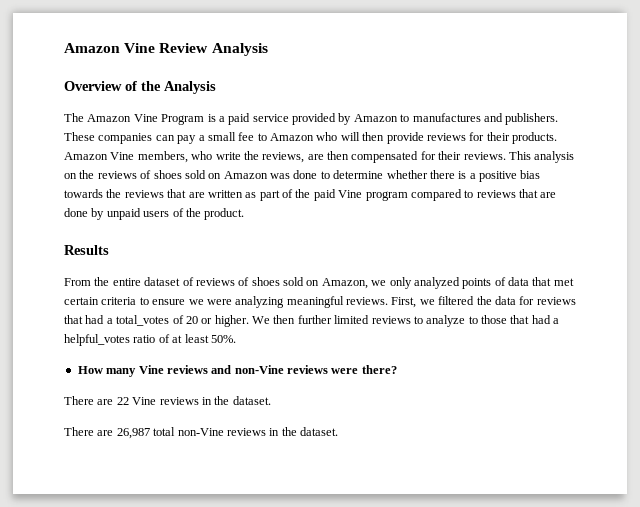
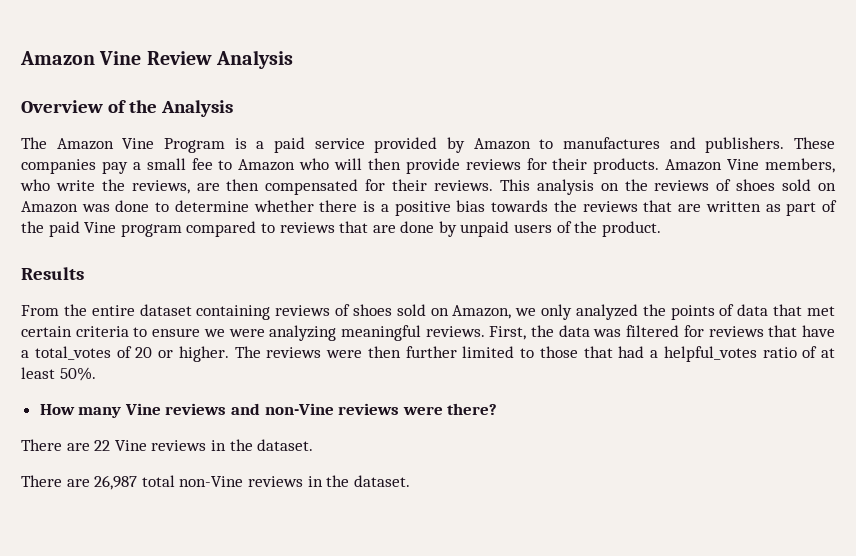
- These companies can pay a small fee to Amazon who will then provide reviews for their products.
+ These companies pay a small fee to Amazon who will then provide reviews for their products.
- From the entire dataset of reviews of shoes sold on Amazon, we only analyzed points of data that met certain criteria to ensure we were analyzing meaningful reviews.
+ From the entire dataset containing reviews of shoes sold on Amazon, we only analyzed the points of data that met certain criteria to ensure we were analyzing meaningful reviews.
- First, we filtered the data for reviews that had a total_votes of 20 or higher.
+ First, the data was filtered for reviews that have a total_votes of 20 or higher.
- We then further limited reviews to analyze to those that had a helpful_votes ratio of at least 50%.
+ The reviews were then further limited to those that had a helpful_votes ratio of at least 50%.

